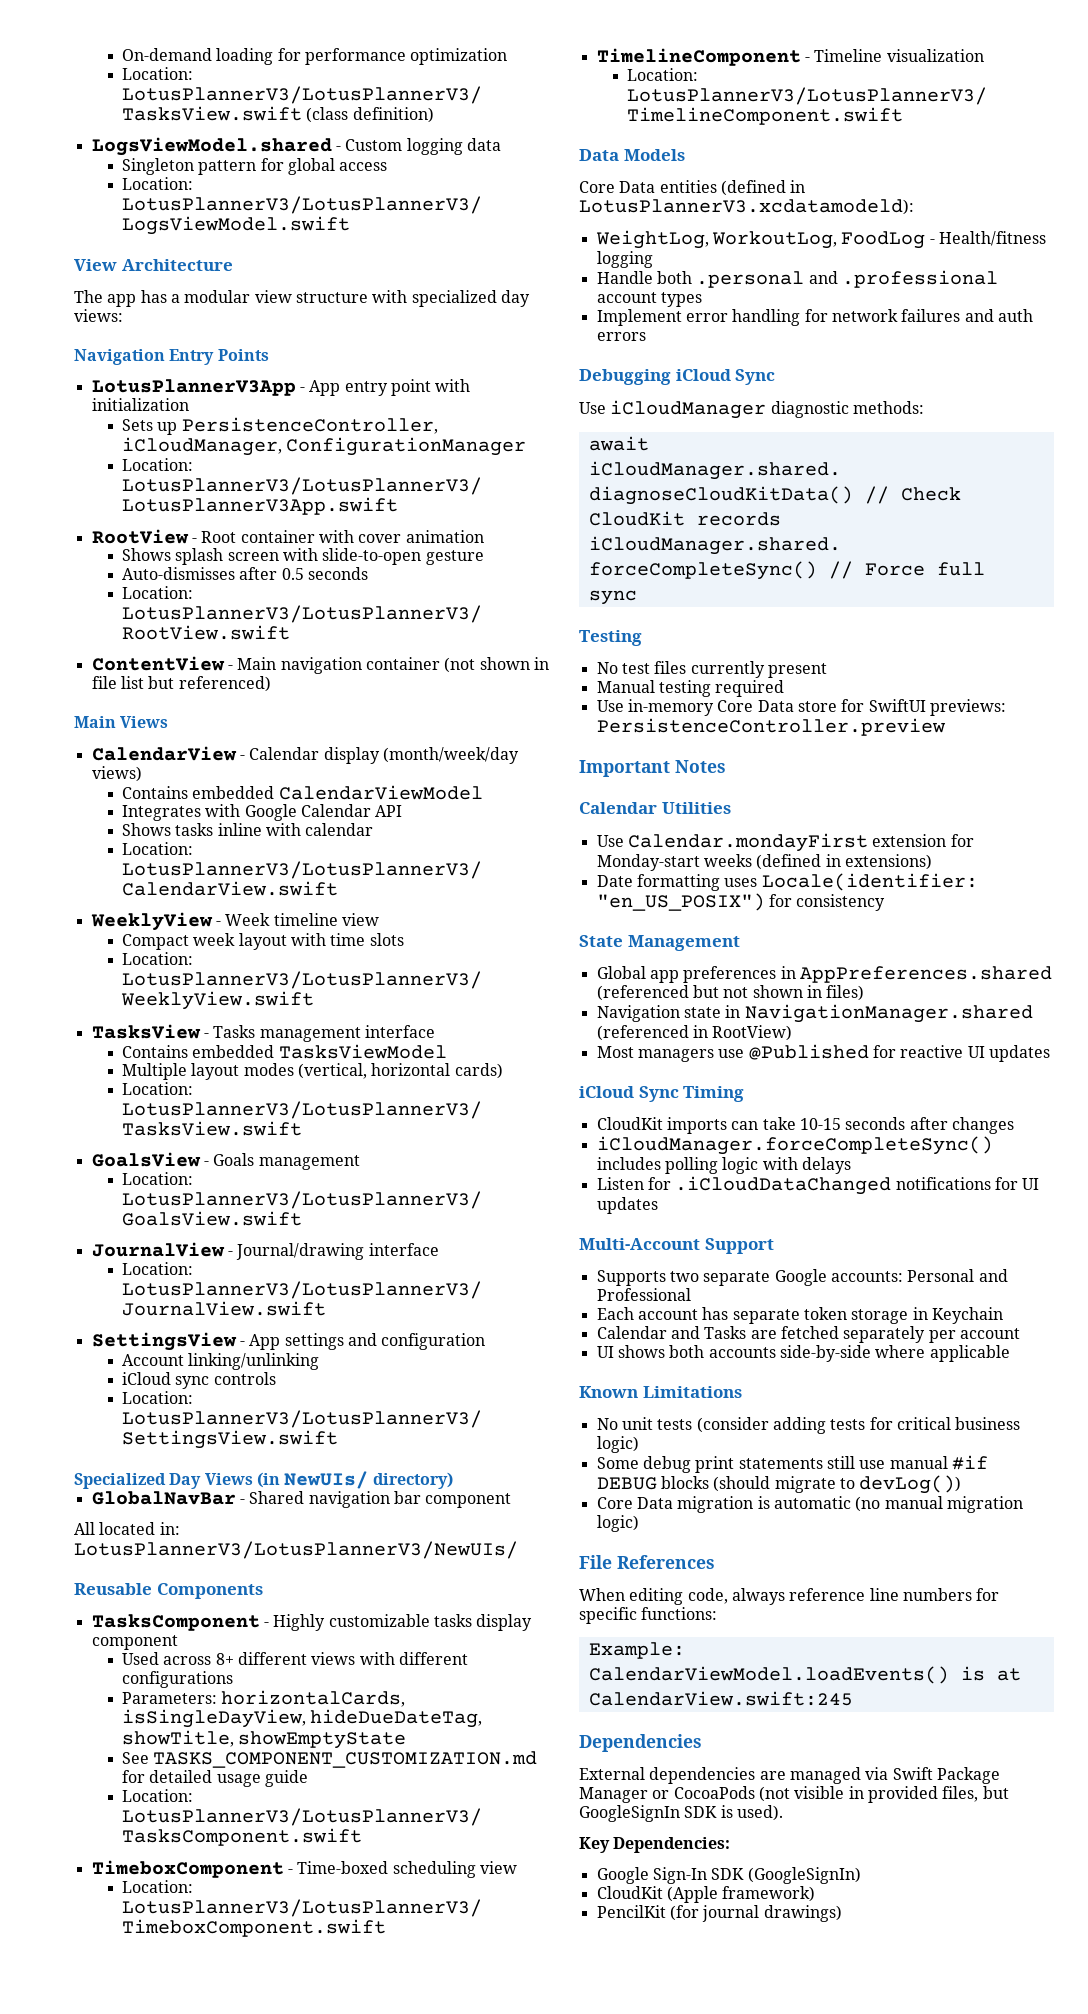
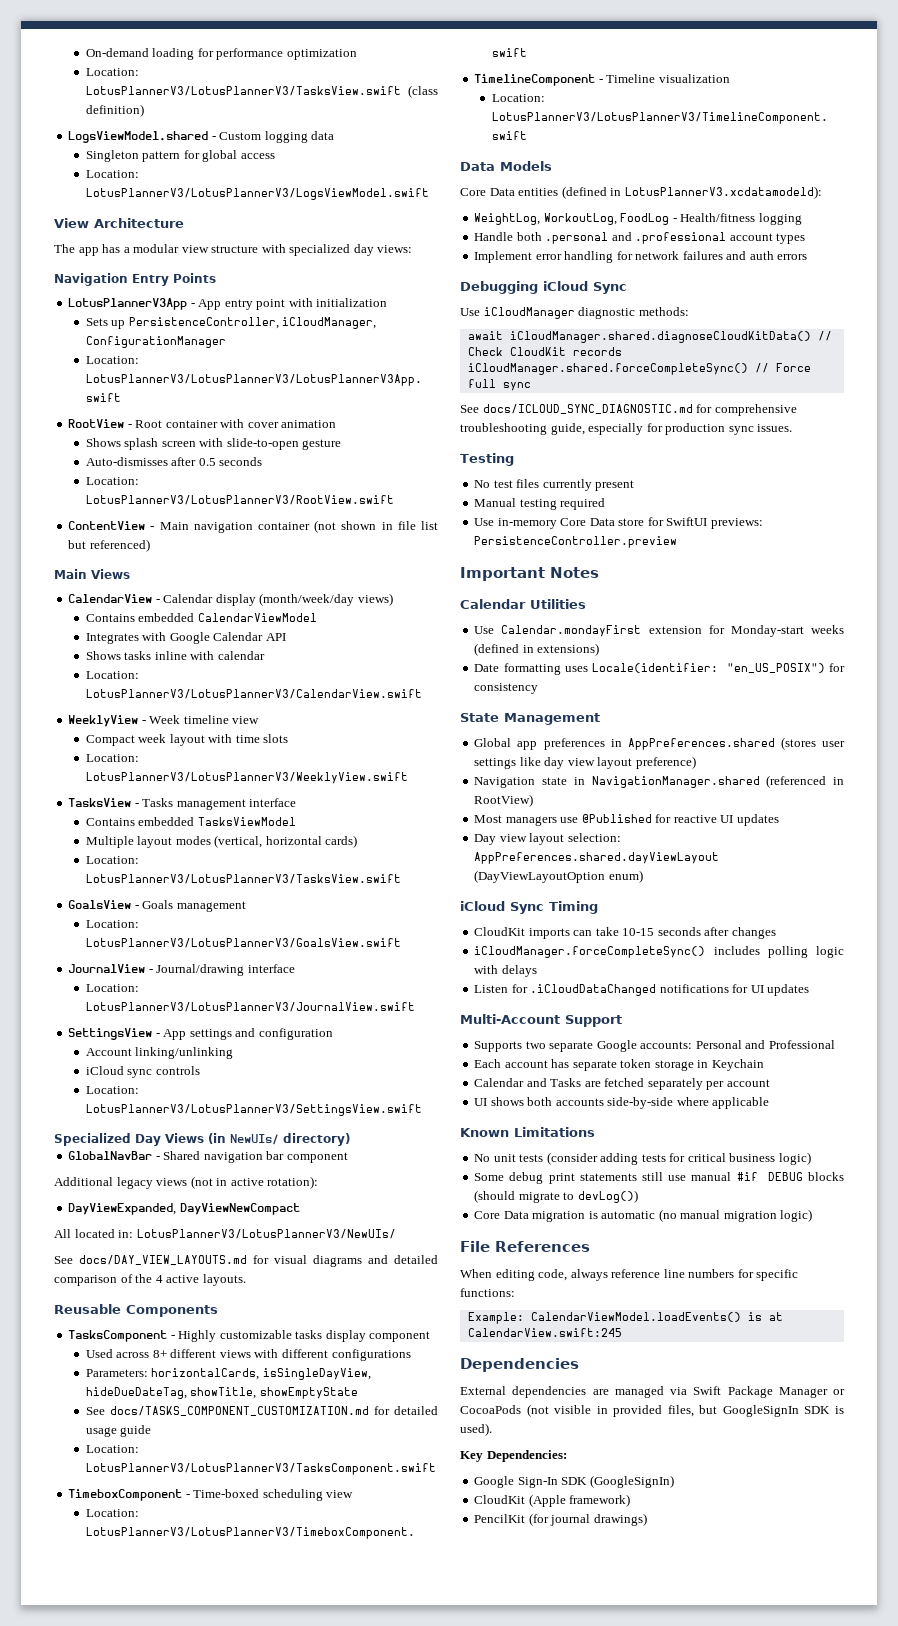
+ Additional legacy views (not in active rotation):
+ DayViewExpanded, DayViewNewCompact
  All located in: LotusPlannerV3/LotusPlannerV3/NewUIs/
+ See docs/DAY_VIEW_LAYOUTS.md for visual diagrams and detailed comparison of the 4 active layouts.
- See TASKS_COMPONENT_CUSTOMIZATION.md for detailed usage guide
+ See docs/TASKS_COMPONENT_CUSTOMIZATION.md for detailed usage guide
+ See docs/ICLOUD_SYNC_DIAGNOSTIC.md for comprehensive troubleshooting guide, especially for production sync issues.
- Global app preferences in AppPreferences.shared (referenced but not shown in files)
+ Global app preferences in AppPreferences.shared (stores user settings like day view layout preference)
+ Day view layout selection: AppPreferences.shared.dayViewLayout (DayViewLayoutOption enum)

